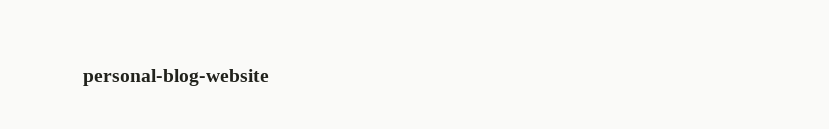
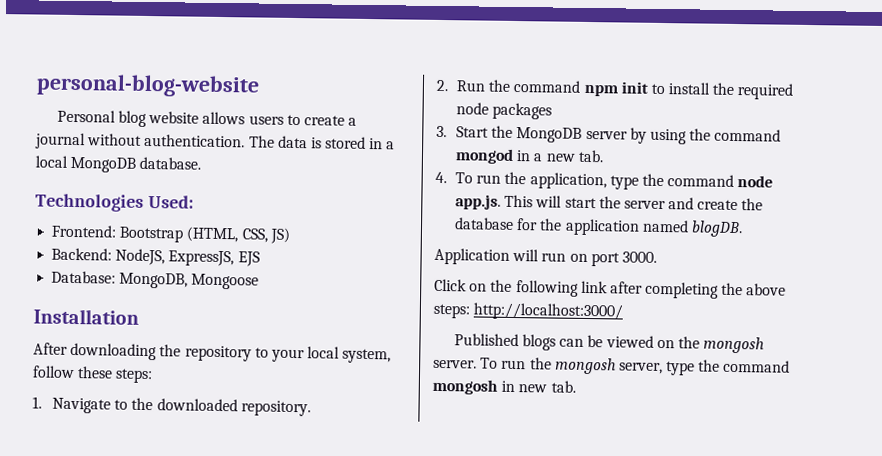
+ Personal blog website allows users to create a journal without authentication. The data is stored in a local MongoDB database.
+ Technologies Used:
+ Frontend: Bootstrap (HTML, CSS, JS)
+ Backend: NodeJS, ExpressJS, EJS
+ Database: MongoDB, Mongoose
+ Installation
+ After downloading the repository to your local system, follow these steps:
+ 1. Navigate to the downloaded repository.
+ 2. Run the command npm init to install the required node packages
+ 3. Start the MongoDB server by using the command mongod in a new tab.
+ 4. To run the application, type the command node app.js. This will start the server and create the database for the application named blogDB.
+ Application will run on port 3000.
+ Click on the following link after completing the above steps: http://localhost:3000/
+ Published blogs can be viewed on the mongosh server. To run the mongosh server, type the command mongosh in new tab.

